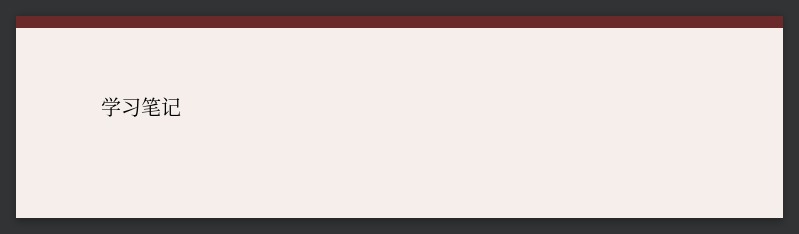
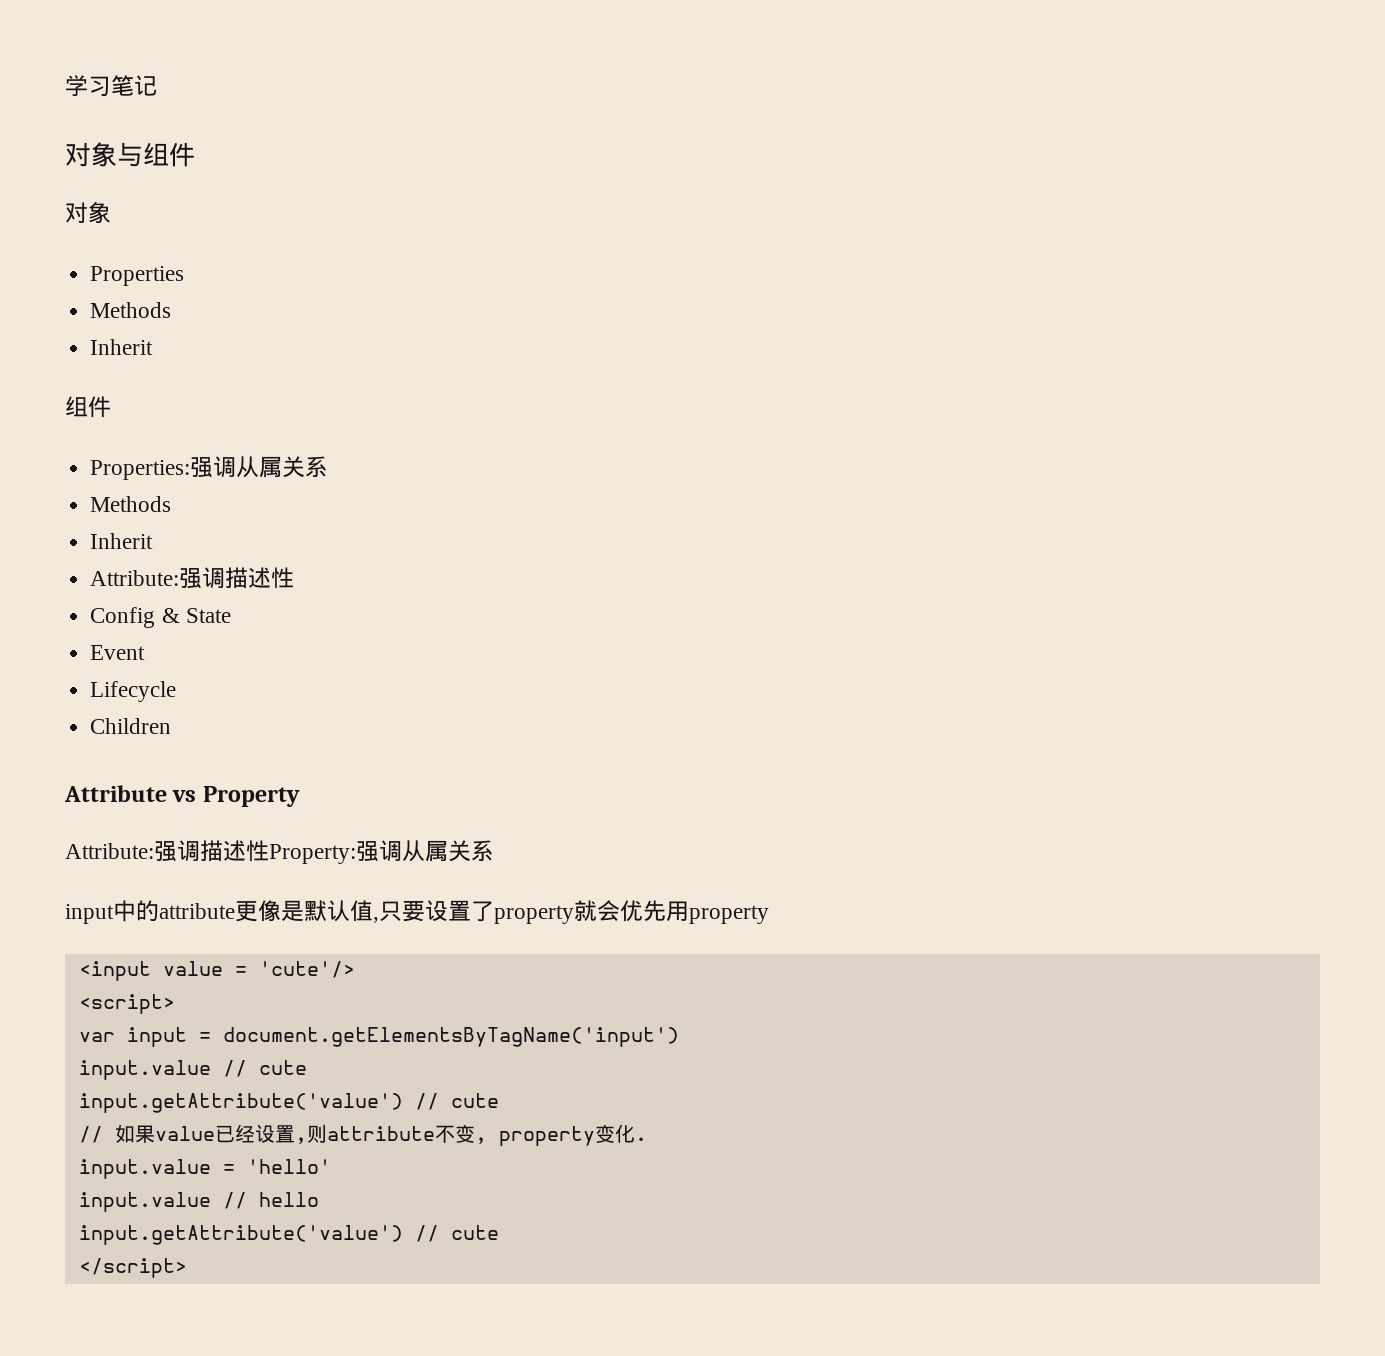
+ 对象与组件
+ 对象
+ Properties
+ Methods
+ Inherit
+ 组件
+ Properties:强调从属关系
+ Methods
+ Inherit
+ Attribute:强调描述性
+ Config & State
+ Event
+ Lifecycle
+ Children
+ Attribute vs Property
+ Attribute:强调描述性Property:强调从属关系
+ input中的attribute更像是默认值,只要设置了property就会优先用property
+ <input value = 'cute'/>
+ <script>
+ var input = document.getElementsByTagName('input')
+ input.value // cute
+ input.getAttribute('value') // cute
+ // 如果value已经设置,则attribute不变, property变化.
+ input.value = 'hello'
+ input.value // hello
+ input.getAttribute('value') // cute
+ </script>

